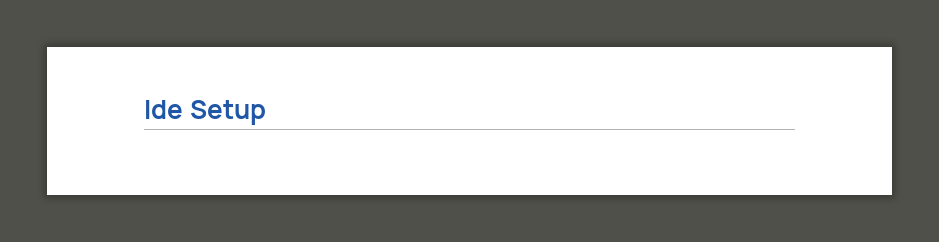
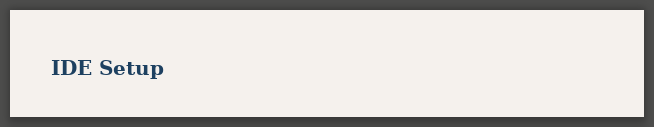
- Ide Setup
+ IDE Setup

